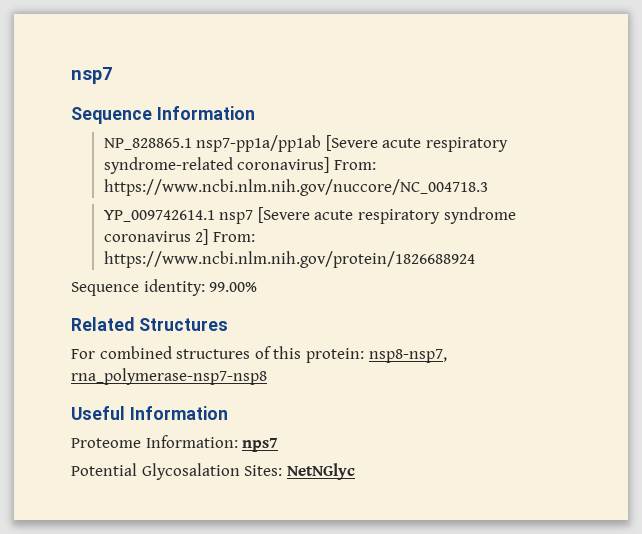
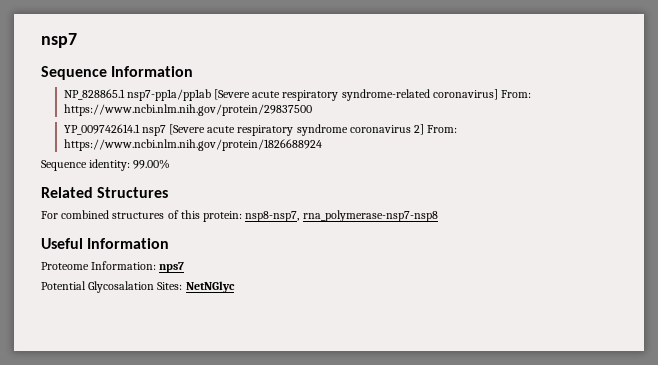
- NP_828865.1 nsp7-pp1a/pp1ab [Severe acute respiratory syndrome-related coronavirus] From: https://www.ncbi.nlm.nih.gov/nuccore/NC_004718.3
+ NP_828865.1 nsp7-pp1a/pp1ab [Severe acute respiratory syndrome-related coronavirus] From: https://www.ncbi.nlm.nih.gov/protein/29837500

